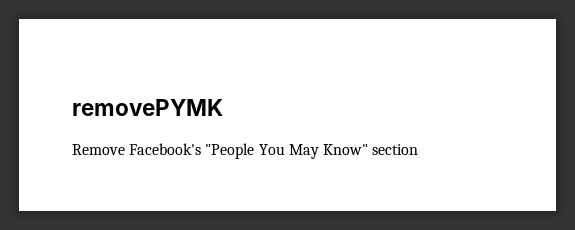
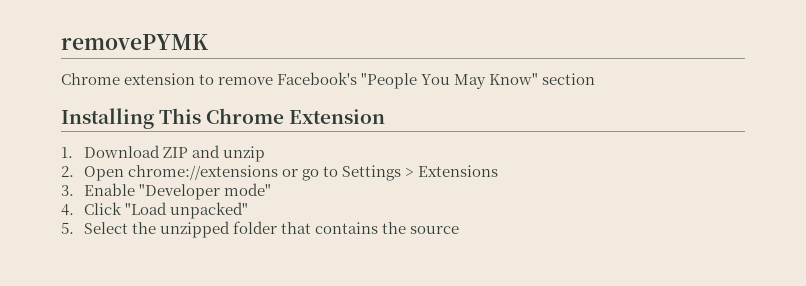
- Remove Facebook's "People You May Know" section
+ Chrome extension to remove Facebook's "People You May Know" section
+ Installing This Chrome Extension
+ 1. Download ZIP and unzip
+ 2. Open chrome://extensions or go to Settings > Extensions
+ 3. Enable "Developer mode"
+ 4. Click "Load unpacked"
+ 5. Select the unzipped folder that contains the source

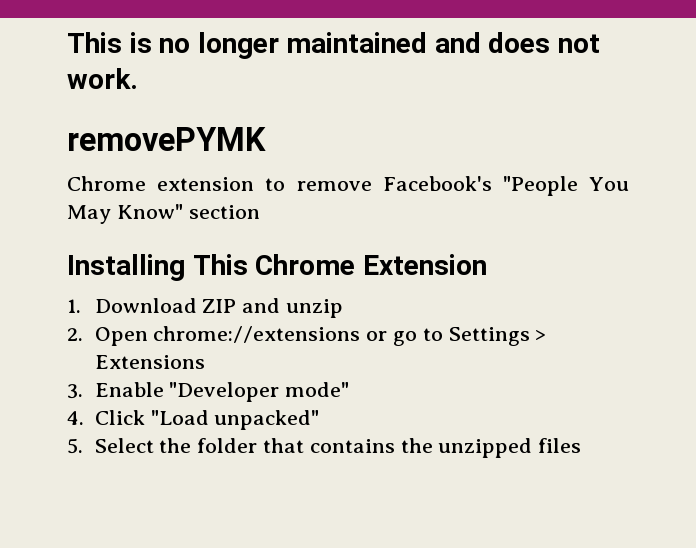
+ This is no longer maintained and does not work.
- 5. Select the unzipped folder that contains the source
+ 5. Select the folder that contains the unzipped files

